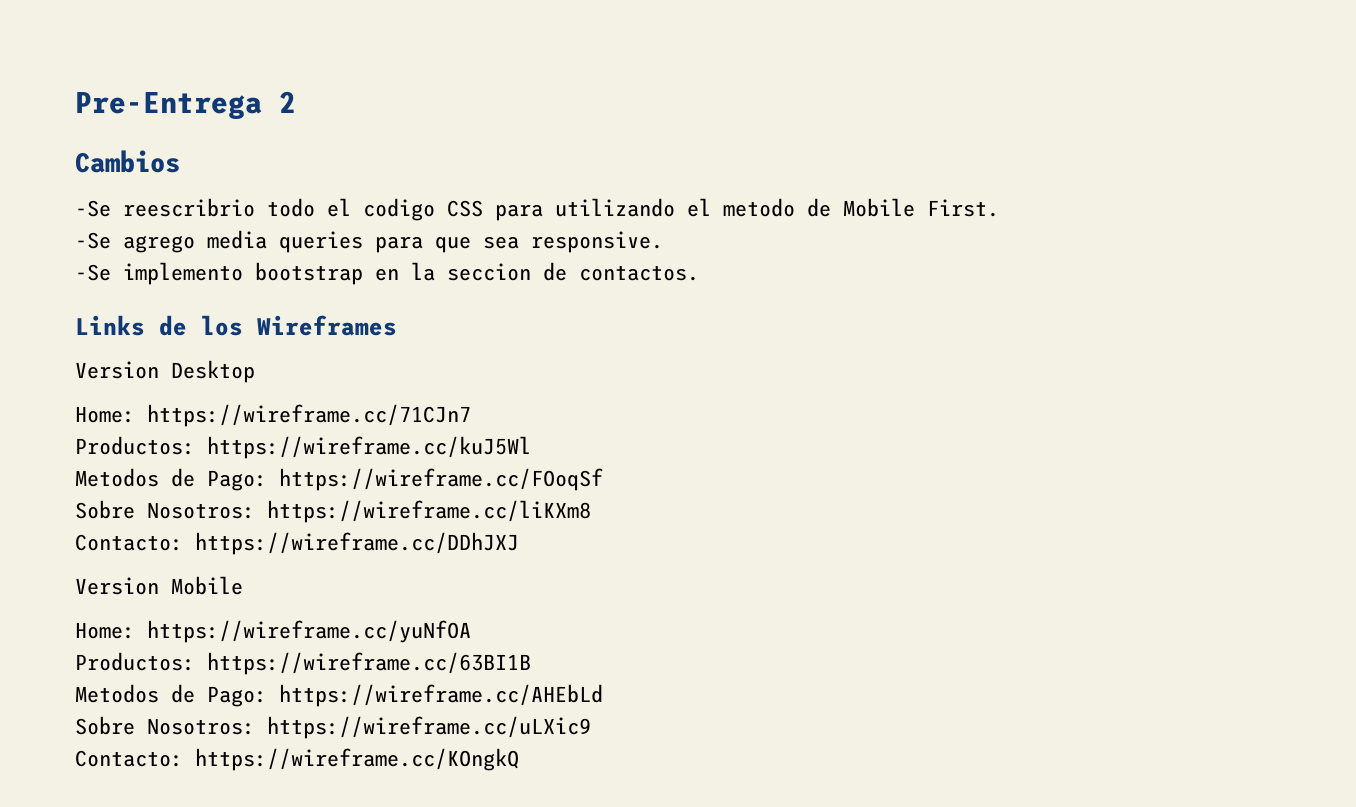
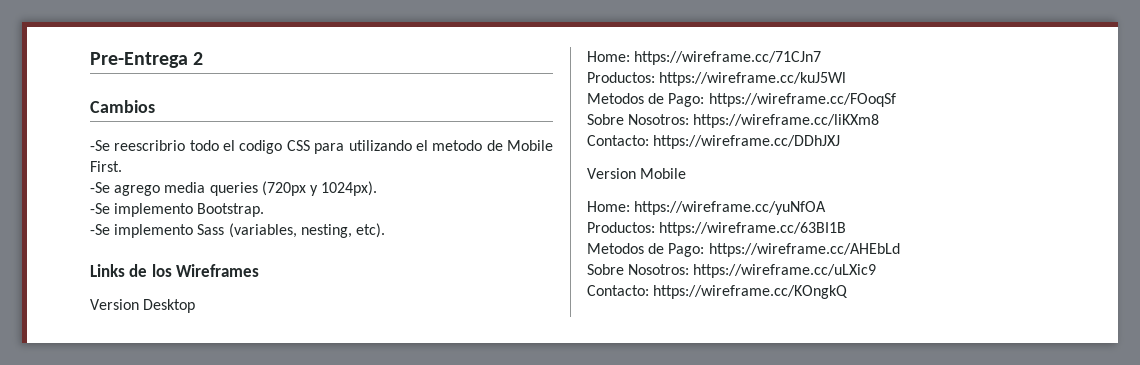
- -Se agrego media queries para que sea responsive.
- -Se implemento bootstrap en la seccion de contactos.
+ -Se agrego media queries (720px y 1024px).
+ -Se implemento Bootstrap.
+ -Se implemento Sass (variables, nesting, etc).

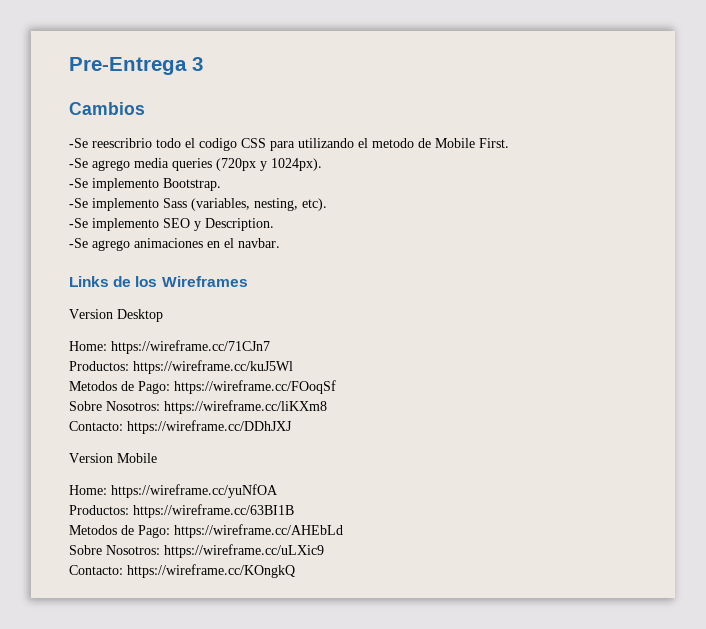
- Pre-Entrega 2
+ Pre-Entrega 3
+ -Se implemento SEO y Description.
+ -Se agrego animaciones en el navbar.

